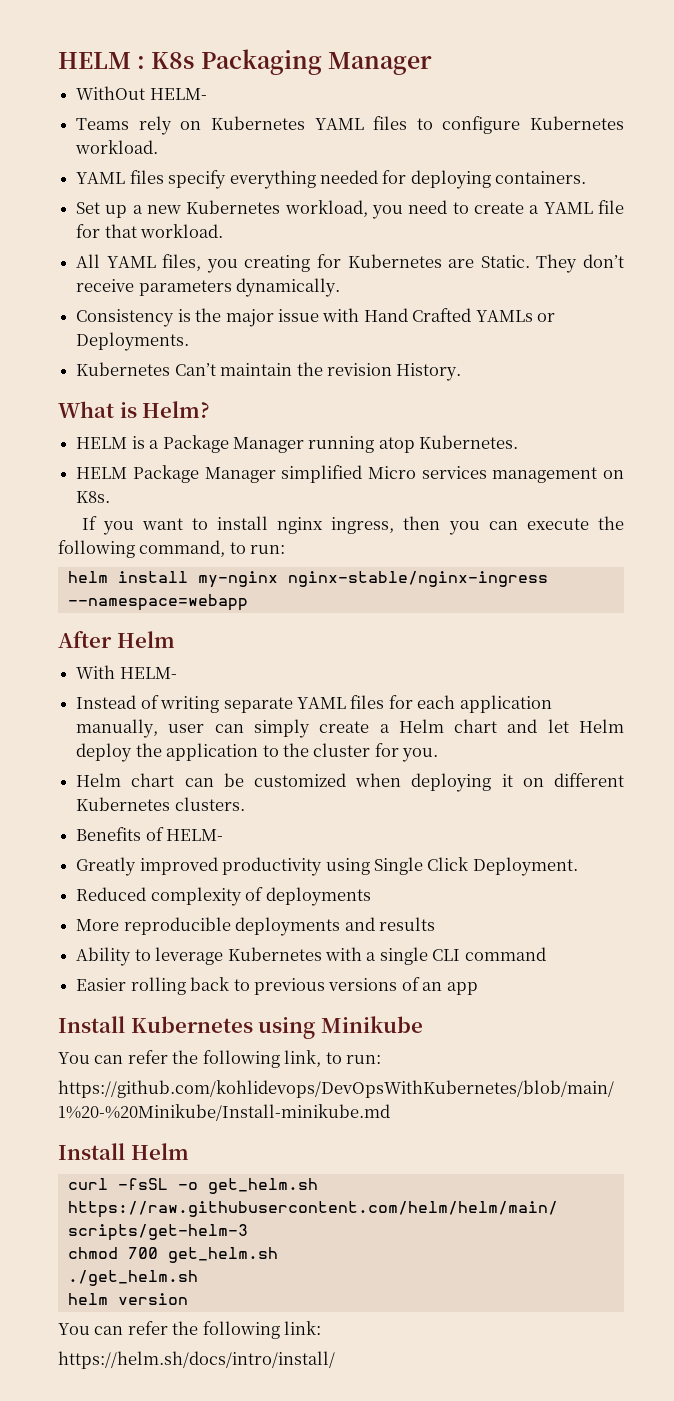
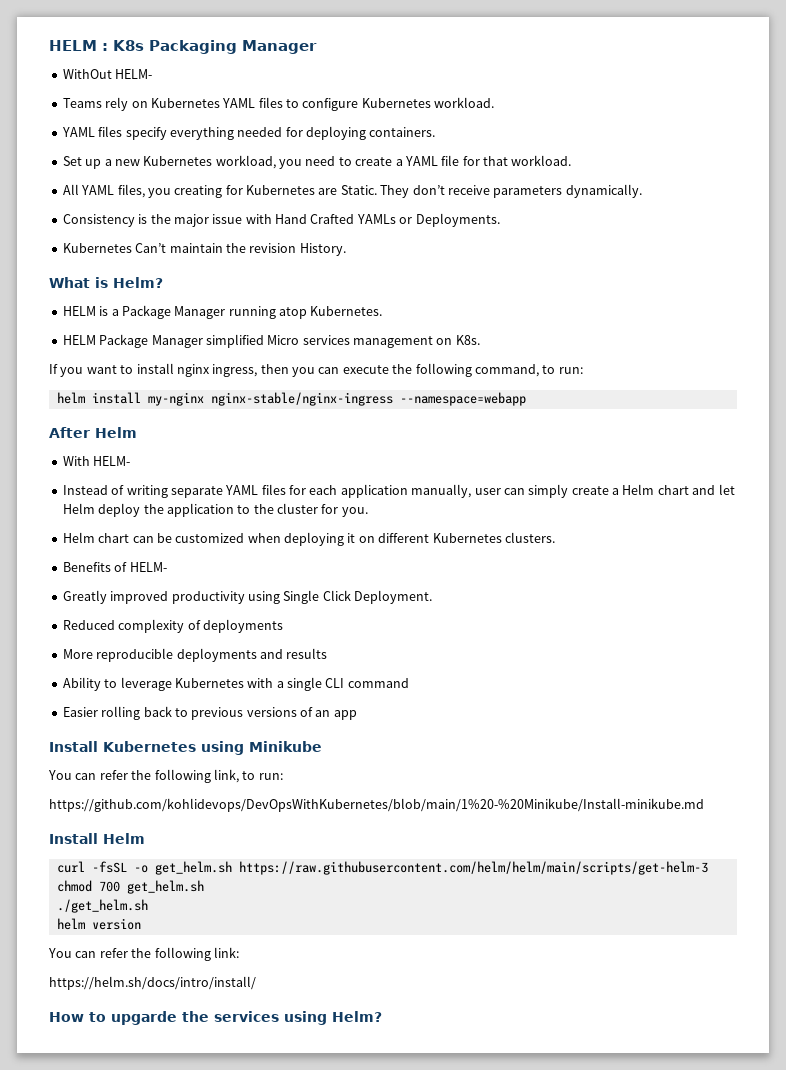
+ How to upgarde the services using Helm?

